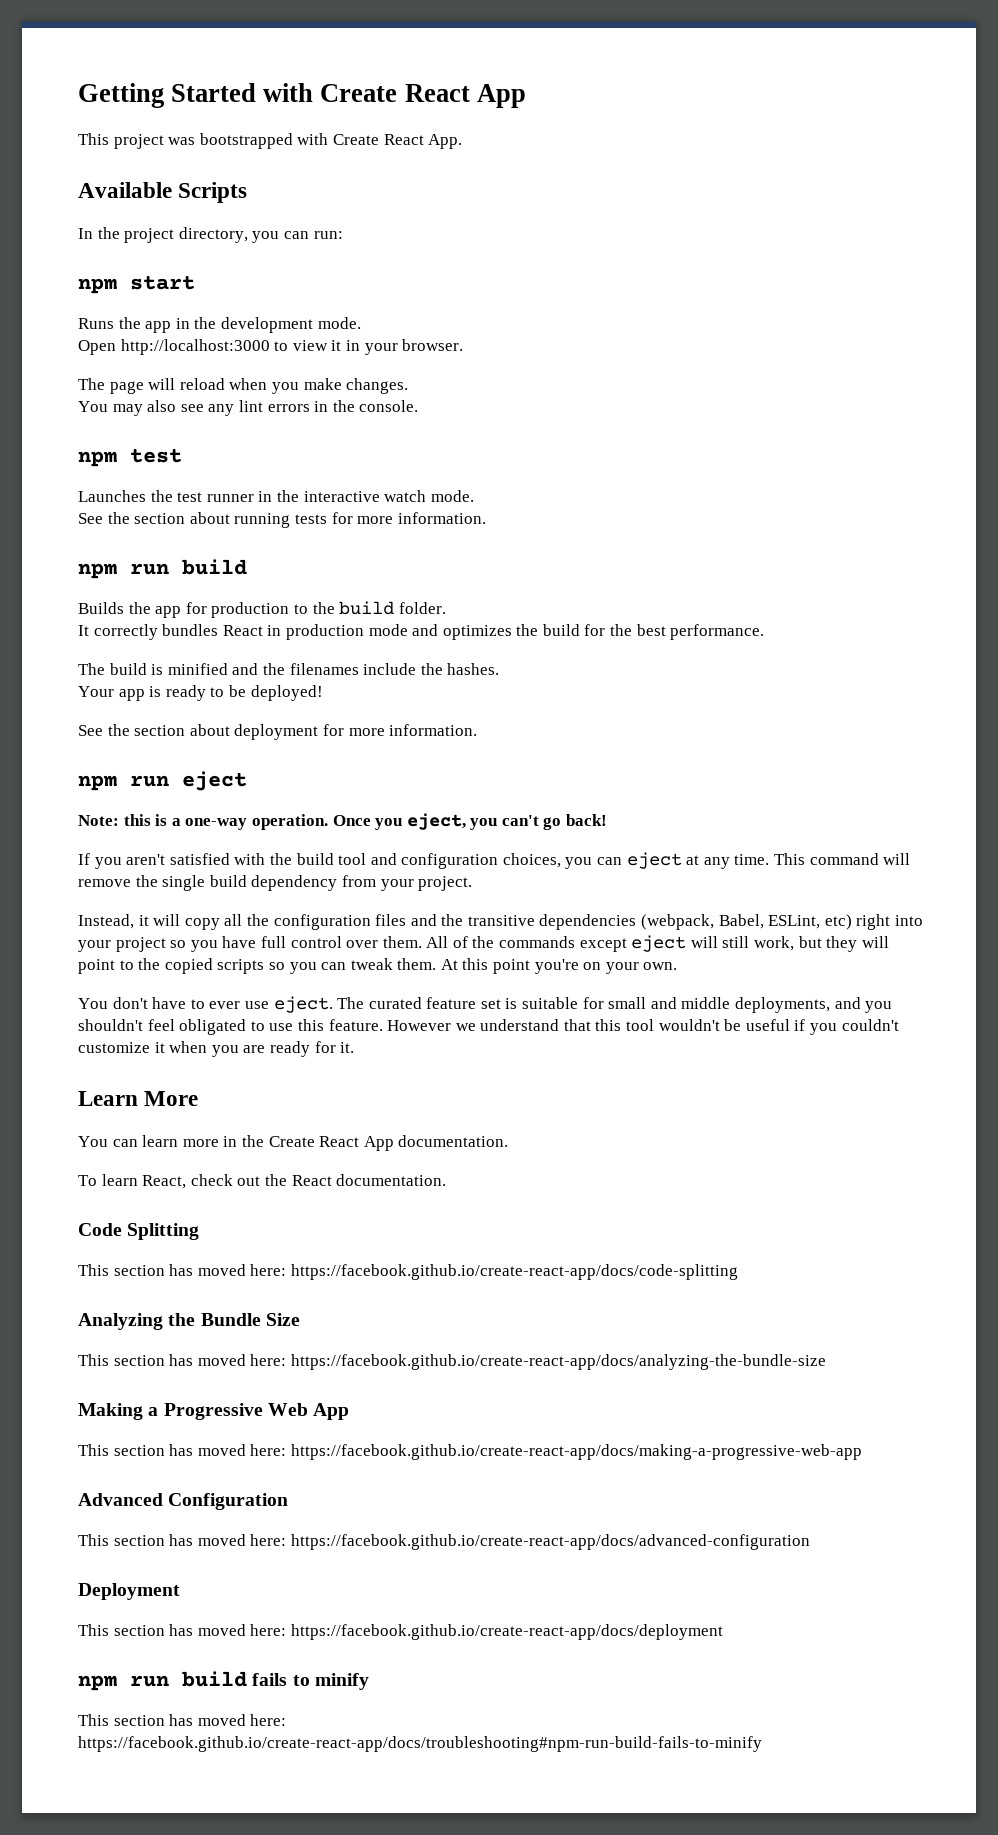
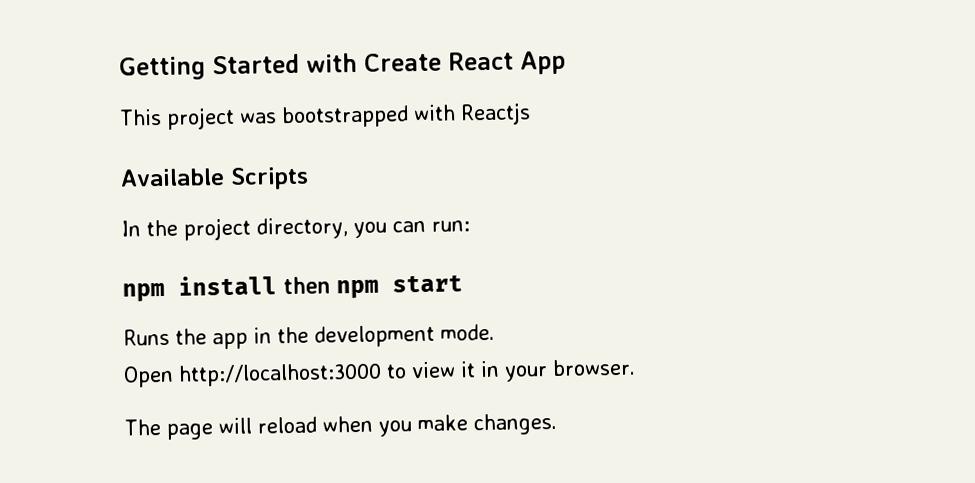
- This project was bootstrapped with Create React App.
+ This project was bootstrapped with Reactjs
- npm start
+ npm install then npm start
- You may also see any lint errors in the console.
- npm test
- Launches the test runner in the interactive watch mode.
- See the section about running tests for more information.
- npm run build
- Builds the app for production to the build folder.
- It correctly bundles React in production mode and optimizes the build for the best performance.
- The build is minified and the filenames include the hashes.
- Your app is ready to be deployed!
- See the section about deployment for more information.
- npm run eject
- Note: this is a one-way operation. Once you eject, you can't go back!
- If you aren't satisfied with the build tool and configuration choices, you can eject at any time. This command will remove the single build dependency from your project.
- Instead, it will copy all the configuration files and the transitive dependencies (webpack, Babel, ESLint, etc) right into your project so you have full control over them. All of the commands except eject will still work, but they will point to the copied scripts so you can tweak them. At this point you're on your own.
- You don't have to ever use eject. The curated feature set is suitable for small and middle deployments, and you shouldn't feel obligated to use this feature. However we understand that this tool wouldn't be useful if you couldn't customize it when you are ready for it.
- Learn More
- You can learn more in the Create React App documentation.
- To learn React, check out the React documentation.
- Code Splitting
- This section has moved here: https://facebook.github.io/create-react-app/docs/code-splitting
- Analyzing the Bundle Size
- This section has moved here: https://facebook.github.io/create-react-app/docs/analyzing-the-bundle-size
- Making a Progressive Web App
- This section has moved here: https://facebook.github.io/create-react-app/docs/making-a-progressive-web-app
- Advanced Configuration
- This section has moved here: https://facebook.github.io/create-react-app/docs/advanced-configuration
- Deployment
- This section has moved here: https://facebook.github.io/create-react-app/docs/deployment
- npm run build fails to minify
- This section has moved here: https://facebook.github.io/create-react-app/docs/troubleshooting#npm-run-build-fails-to-minify

